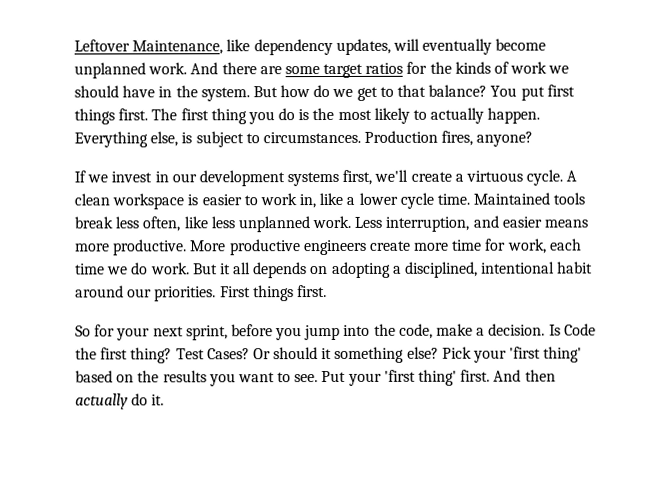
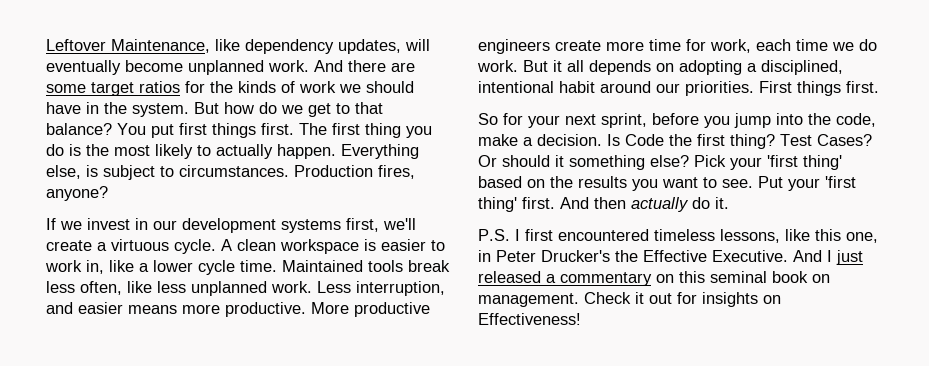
+ P.S. I first encountered timeless lessons, like this one, in Peter Drucker's the Effective Executive. And I just released a commentary on this seminal book on management. Check it out for insights on Effectiveness!

